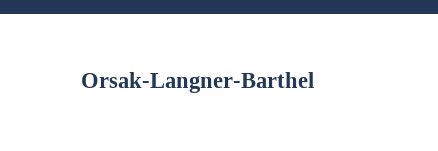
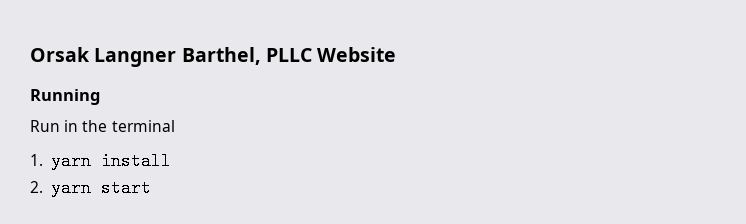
- Orsak-Langner-Barthel
+ Orsak Langner Barthel, PLLC Website
+ Running
+ Run in the terminal
+ 1. yarn install
+ 2. yarn start

